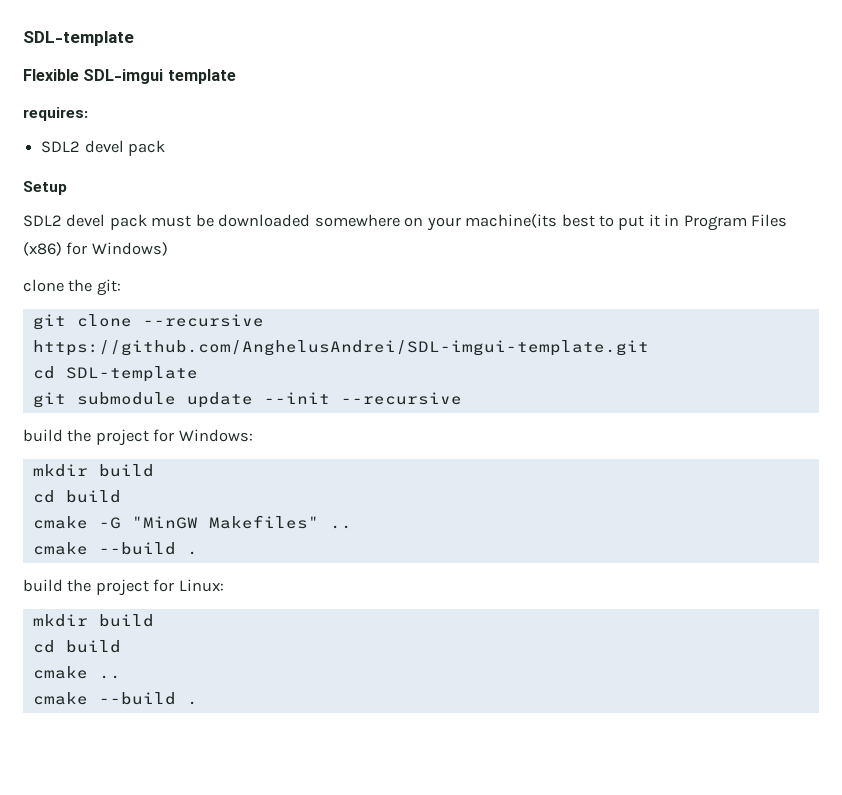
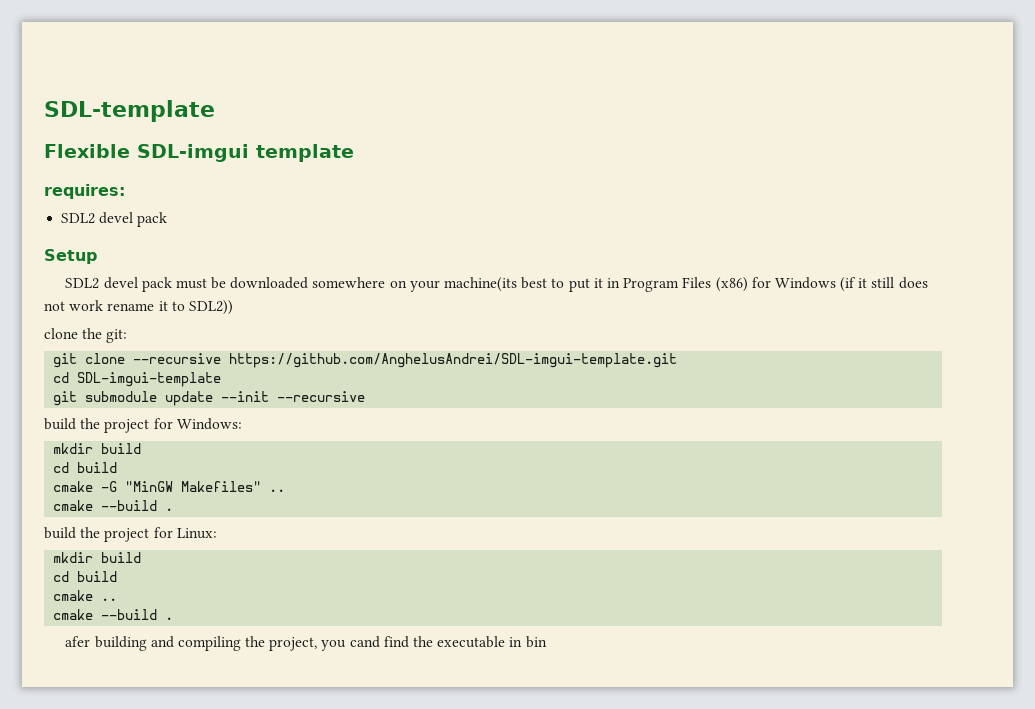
- SDL2 devel pack must be downloaded somewhere on your machine(its best to put it in Program Files (x86) for Windows)
+ SDL2 devel pack must be downloaded somewhere on your machine(its best to put it in Program Files (x86) for Windows (if it still does not work rename it to SDL2))
- cd SDL-template
+ cd SDL-imgui-template
+ afer building and compiling the project, you cand find the executable in bin

